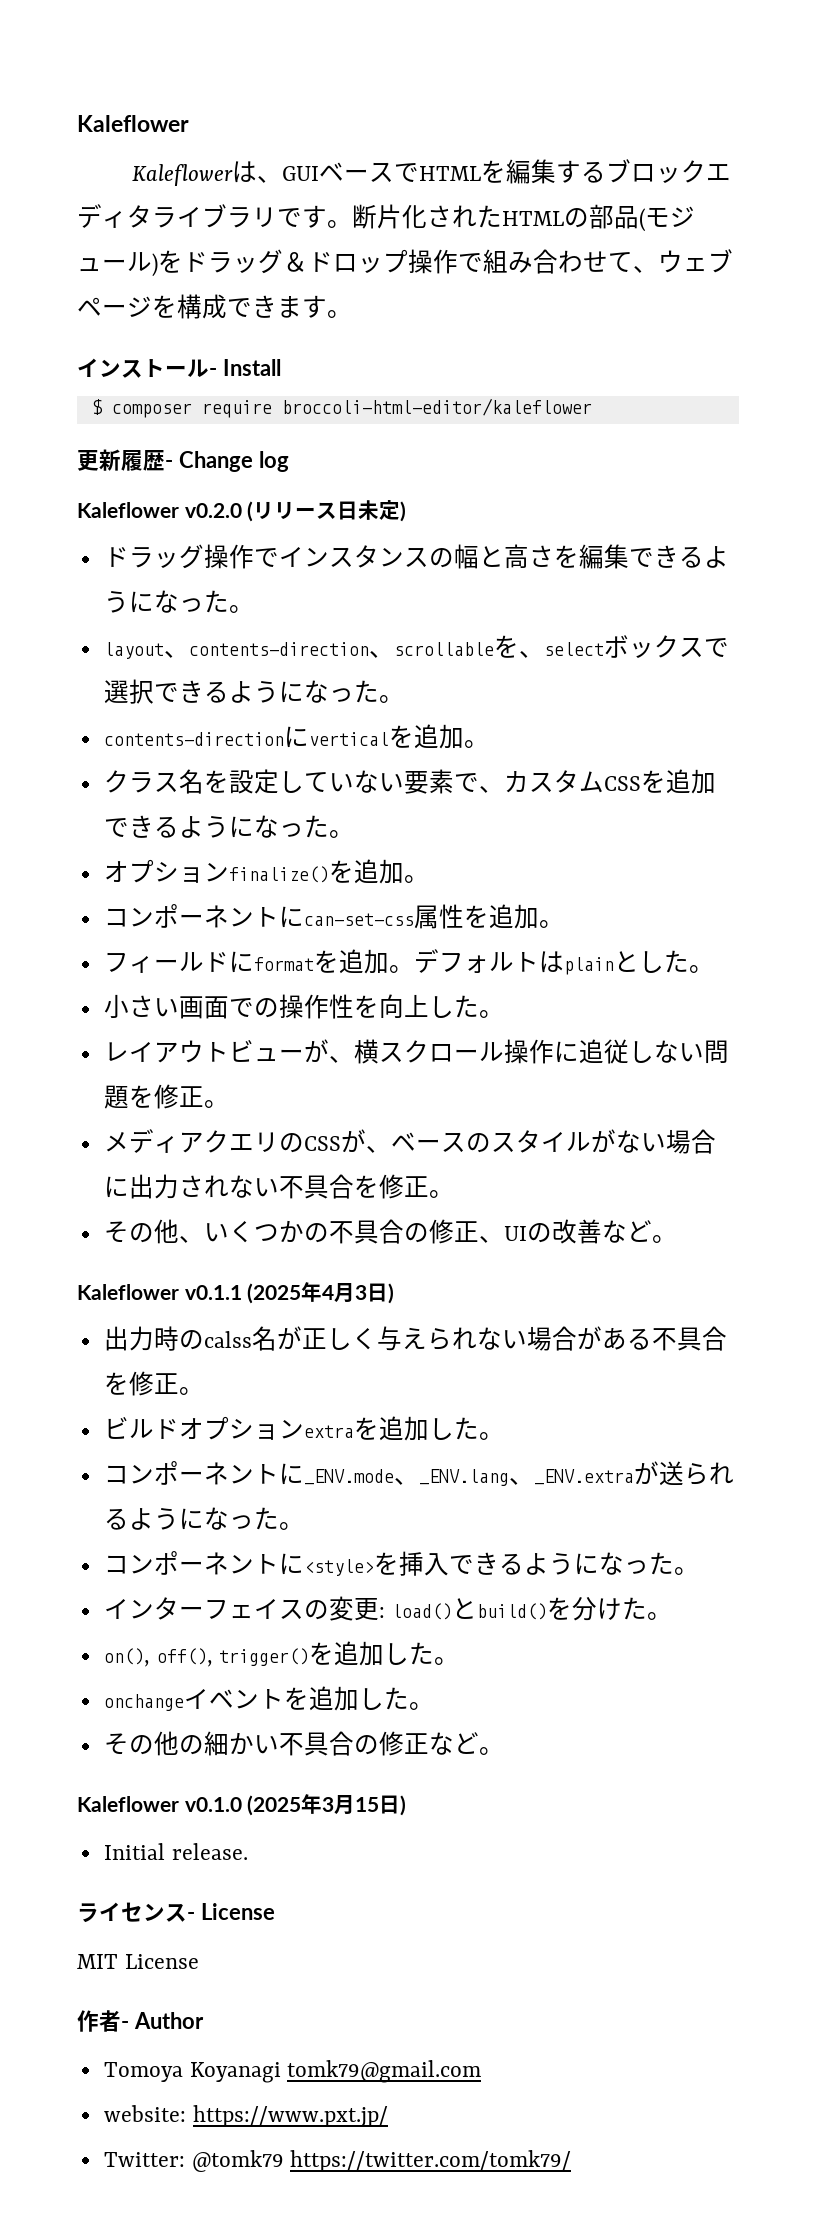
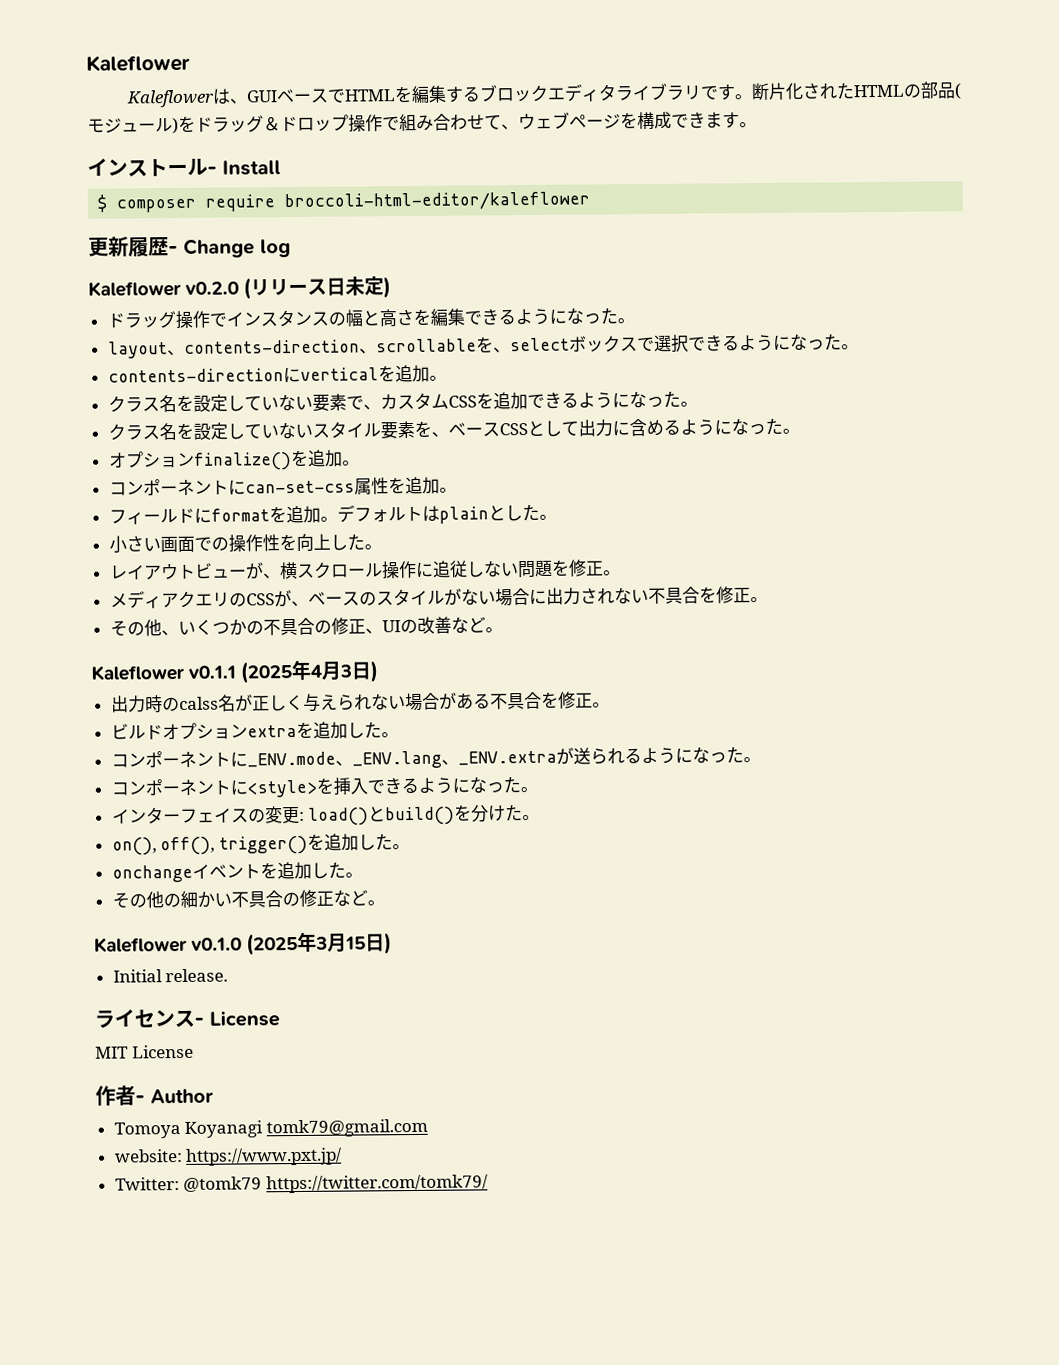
+ クラス名を設定していないスタイル要素を、ベースCSSとして出力に含めるようになった。

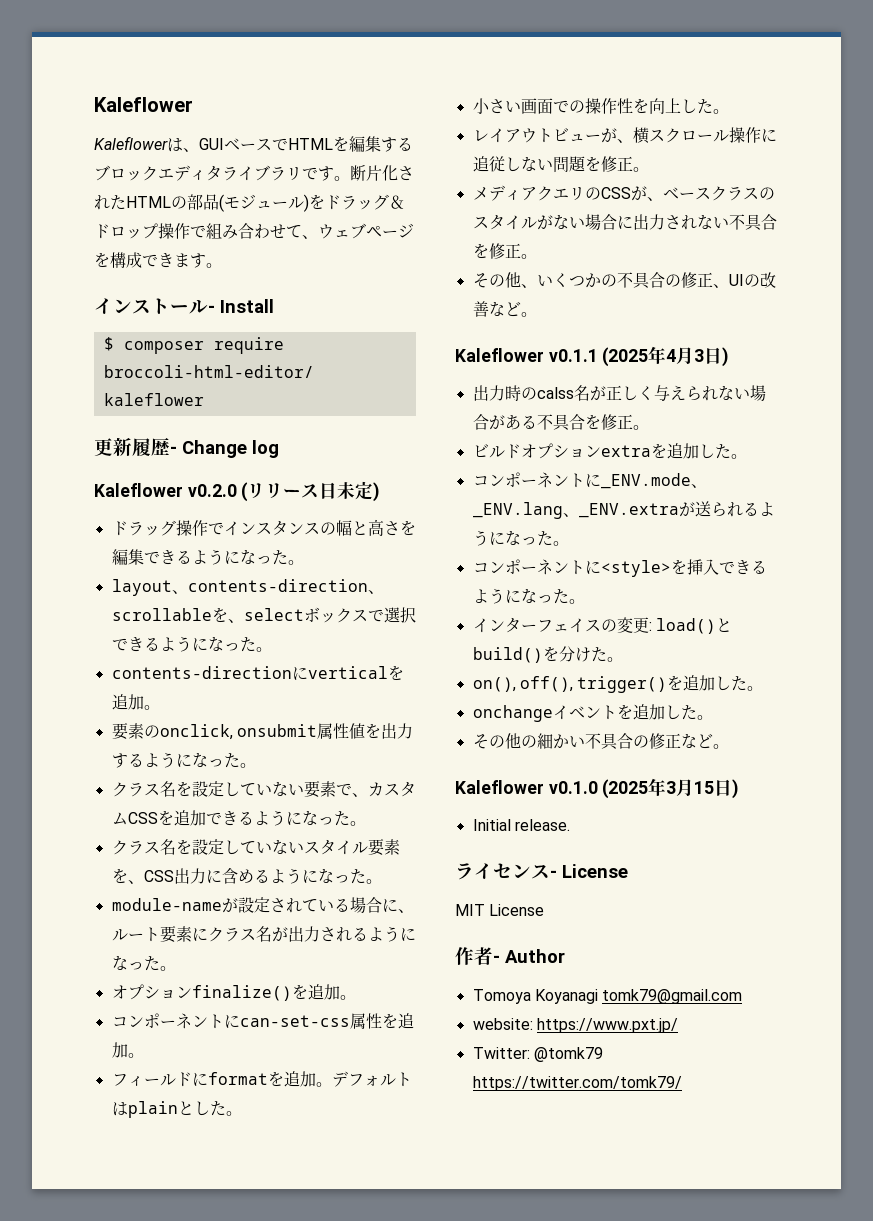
+ 要素のonclick, onsubmit属性値を出力するようになった。
- クラス名を設定していないスタイル要素を、ベースCSSとして出力に含めるようになった。
+ クラス名を設定していないスタイル要素を、CSS出力に含めるようになった。
+ module-nameが設定されている場合に、ルート要素にクラス名が出力されるようになった。
- メディアクエリのCSSが、ベースのスタイルがない場合に出力されない不具合を修正。
+ メディアクエリのCSSが、ベースクラスのスタイルがない場合に出力されない不具合を修正。

